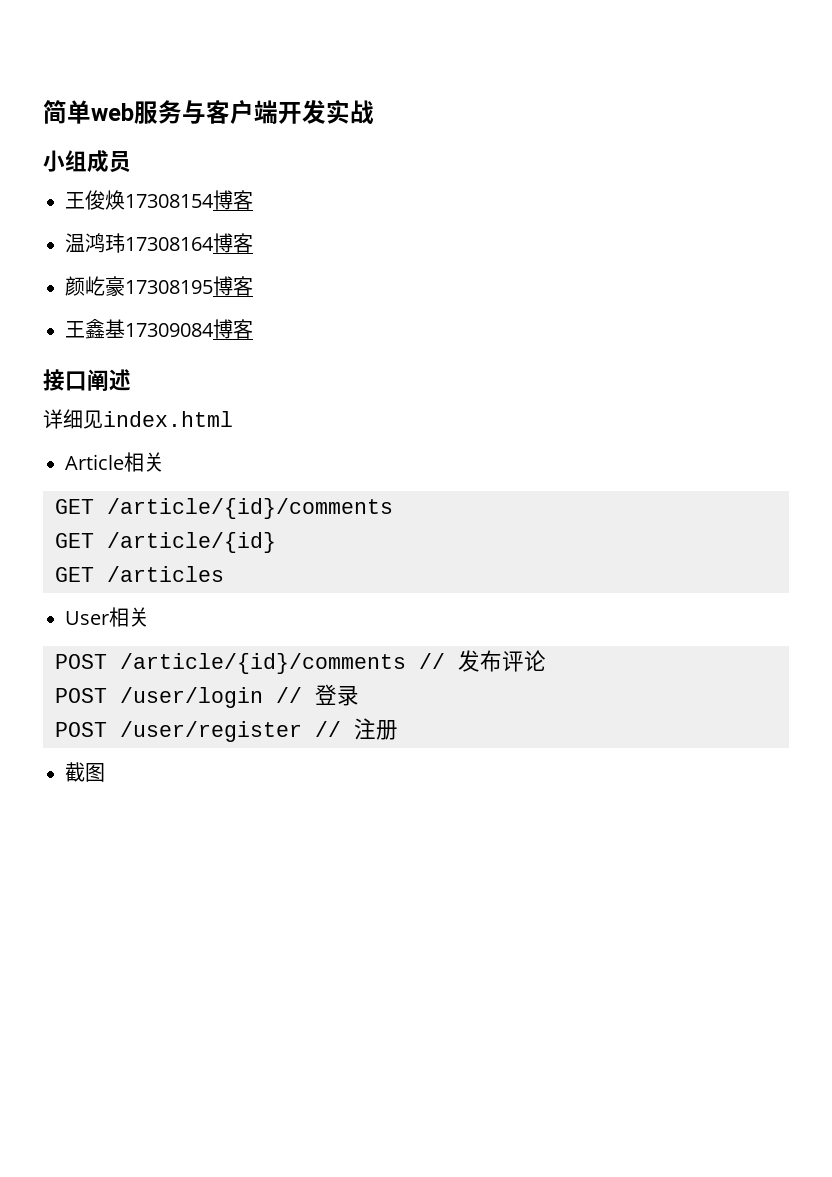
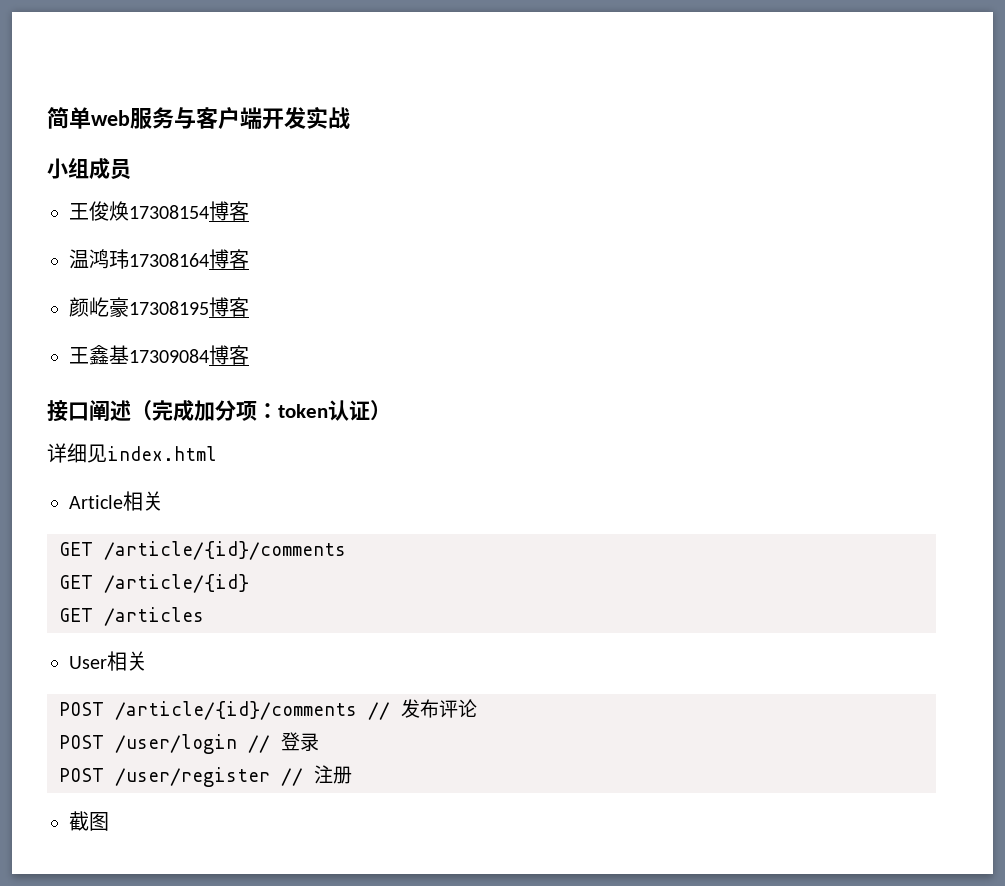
- 接口阐述
+ 接口阐述（完成加分项：token认证）

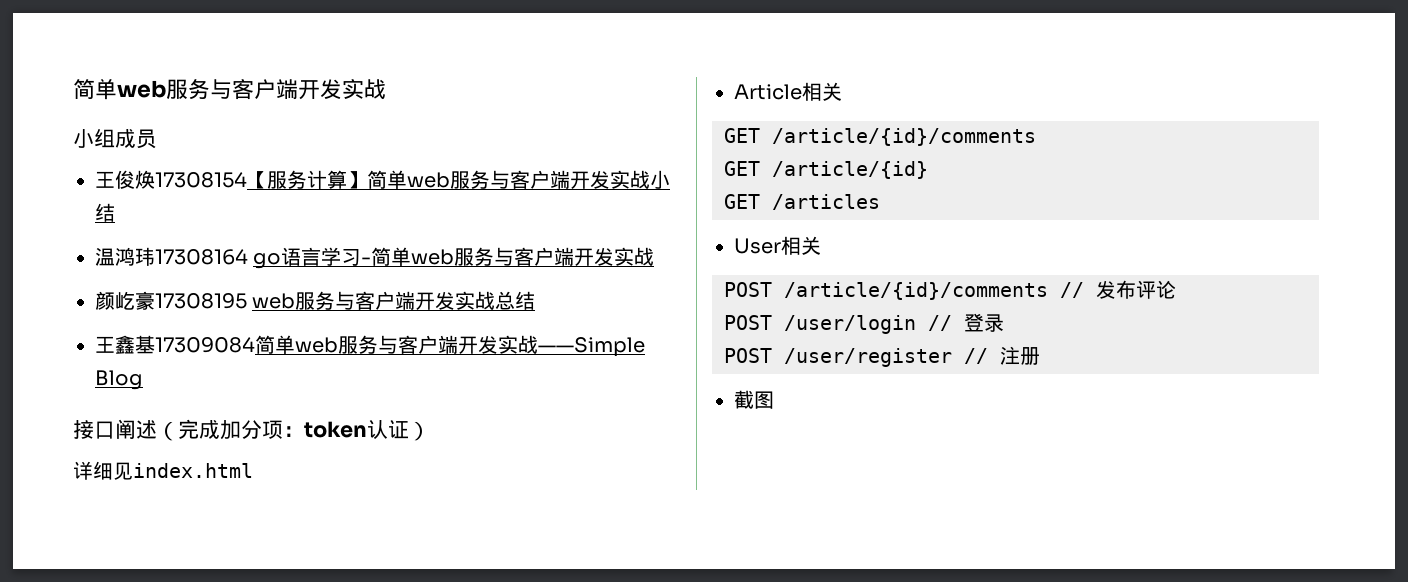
- 王俊焕17308154博客
- 温鸿玮17308164博客
- 颜屹豪17308195博客
- 王鑫基17309084博客
+ 王俊焕17308154【服务计算】简单web服务与客户端开发实战小结
+ 温鸿玮17308164 go语言学习-简单web服务与客户端开发实战
+ 颜屹豪17308195 web服务与客户端开发实战总结
+ 王鑫基17309084简单web服务与客户端开发实战——Simple Blog

